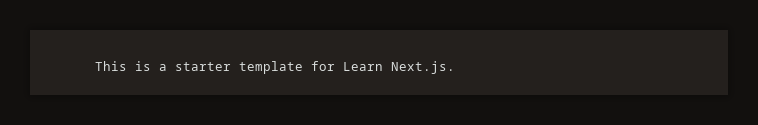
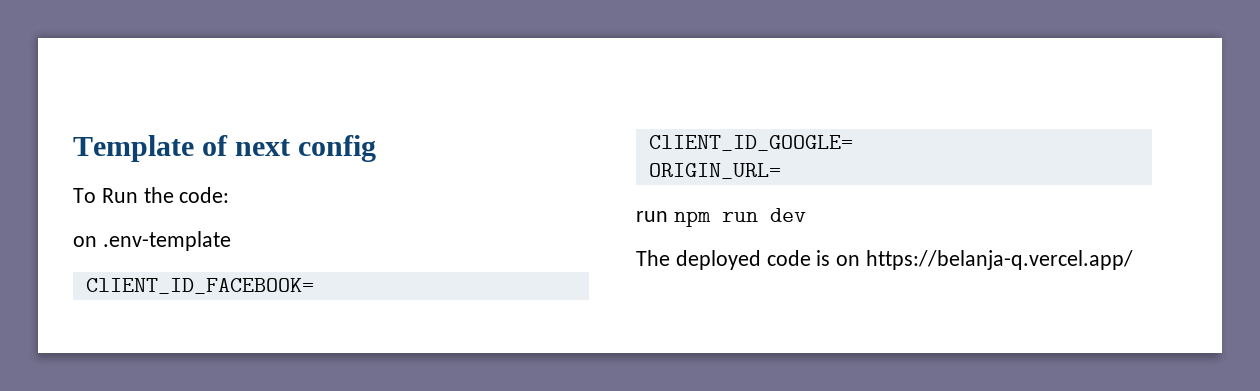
- This is a starter template for Learn Next.js.
+ Template of next config
+ To Run the code:
+ on .env-template
+ ClIENT_ID_FACEBOOK=
+ ClIENT_ID_GOOGLE=
+ ORIGIN_URL=
+ run npm run dev
+ The deployed code is on https://belanja-q.vercel.app/

